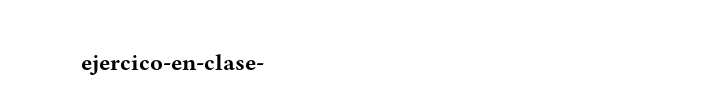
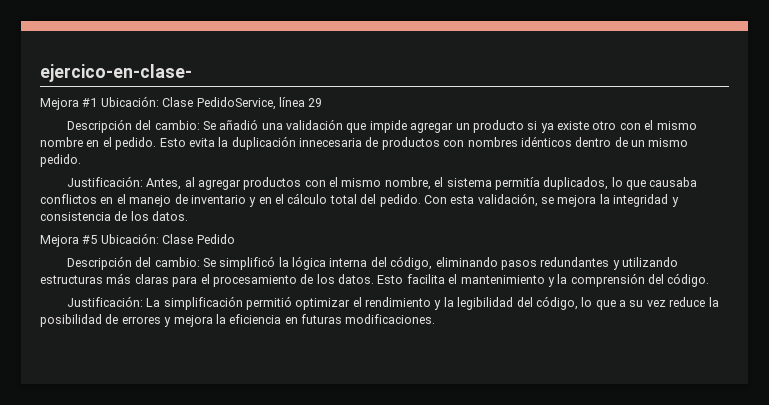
+ Mejora #1 Ubicación: Clase PedidoService, línea 29
+ Descripción del cambio: Se añadió una validación que impide agregar un producto si ya existe otro con el mismo nombre en el pedido. Esto evita la duplicación innecesaria de productos con nombres idénticos dentro de un mismo pedido.
+ Justificación: Antes, al agregar productos con el mismo nombre, el sistema permitía duplicados, lo que causaba conflictos en el manejo de inventario y en el cálculo total del pedido. Con esta validación, se mejora la integridad y consistencia de los datos.
+ Mejora #5 Ubicación: Clase Pedido
+ Descripción del cambio: Se simplificó la lógica interna del código, eliminando pasos redundantes y utilizando estructuras más claras para el procesamiento de los datos. Esto facilita el mantenimiento y la comprensión del código.
+ Justificación: La simplificación permitió optimizar el rendimiento y la legibilidad del código, lo que a su vez reduce la posibilidad de errores y mejora la eficiencia en futuras modificaciones.

